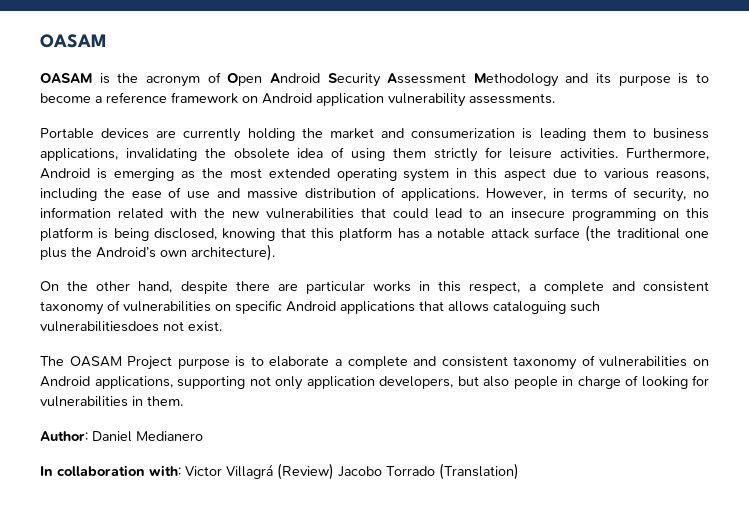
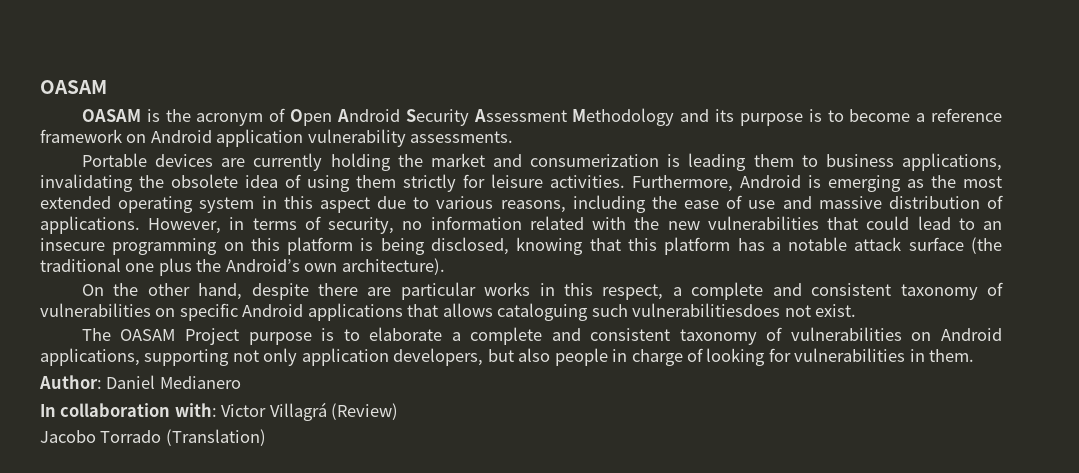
- In collaboration with: Victor Villagrá (Review) Jacobo Torrado (Translation)
+ In collaboration with: Victor Villagrá (Review)
+ Jacobo Torrado (Translation)

